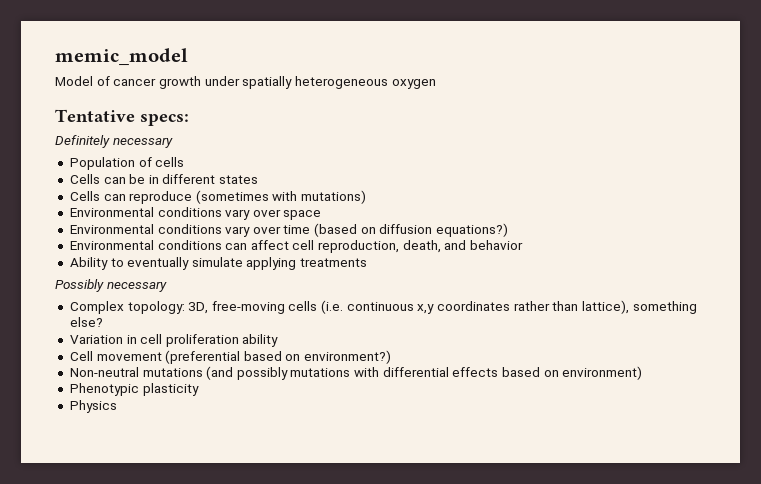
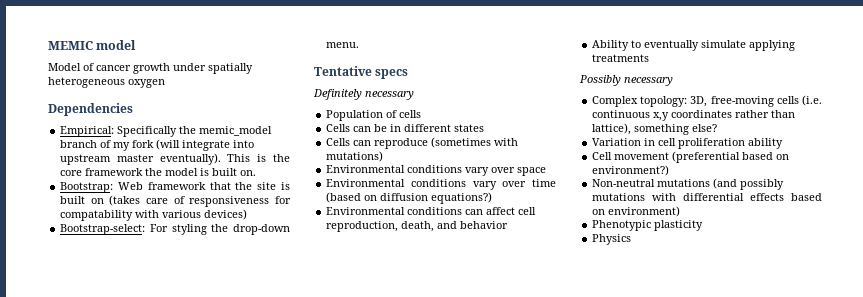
- memic_model
+ MEMIC model
+ Dependencies
+ Empirical: Specifically the memic_model branch of my fork (will integrate into upstream master eventually). This is the core framework the model is built on.
+ Bootstrap: Web framework that the site is built on (takes care of responsiveness for compatability with various devices)
+ Bootstrap-select: For styling the drop-down menu.
- Tentative specs:
+ Tentative specs

